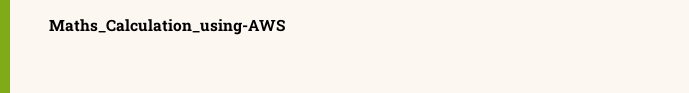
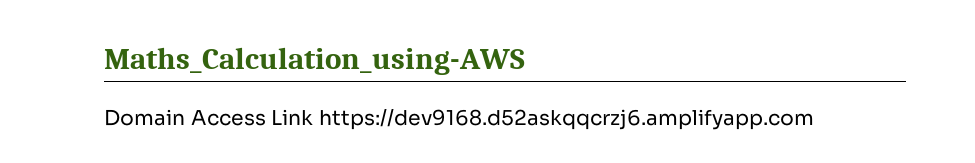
+ Domain Access Link https://dev9168.d52askqqcrzj6.amplifyapp.com

